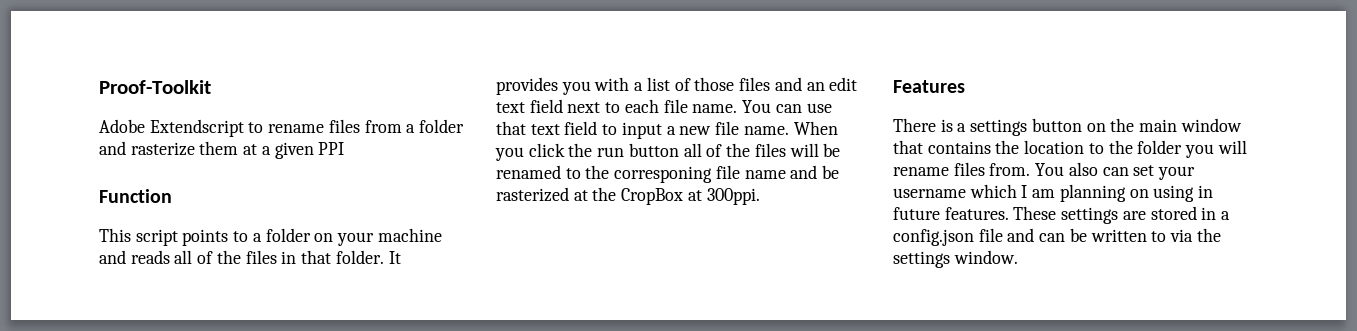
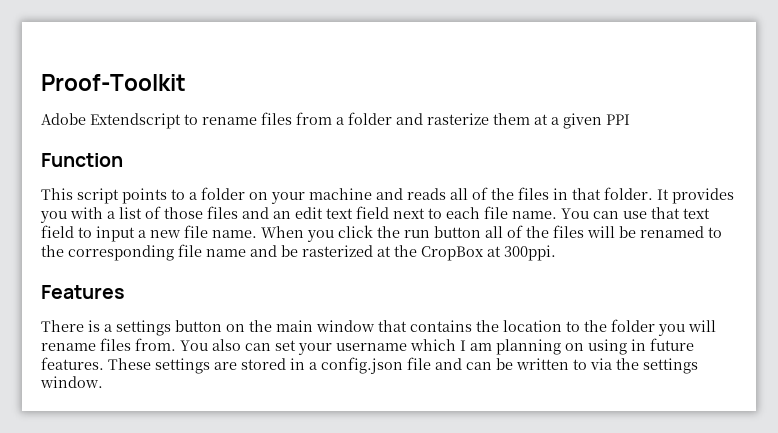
- When you click the run button all of the files will be renamed to the corresponing file name and be rasterized at the CropBox at 300ppi.
+ When you click the run button all of the files will be renamed to the corresponding file name and be rasterized at the CropBox at 300ppi.

